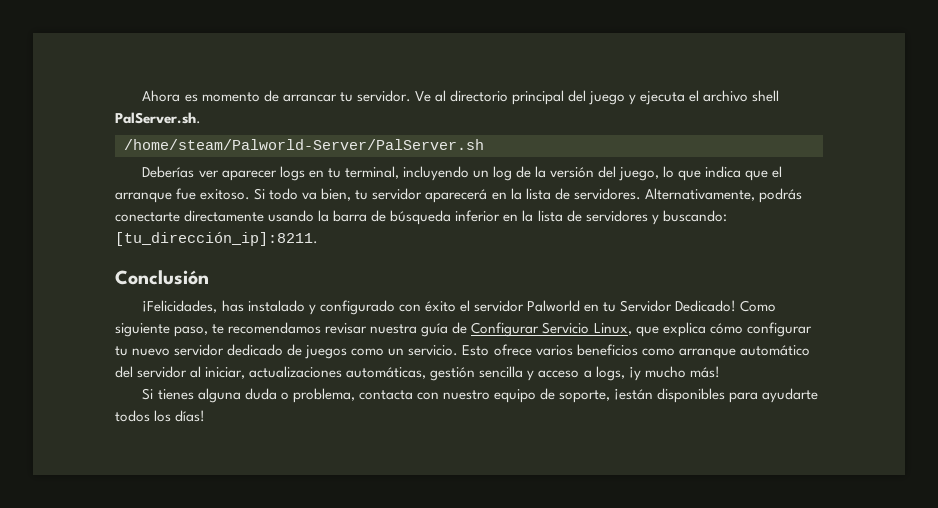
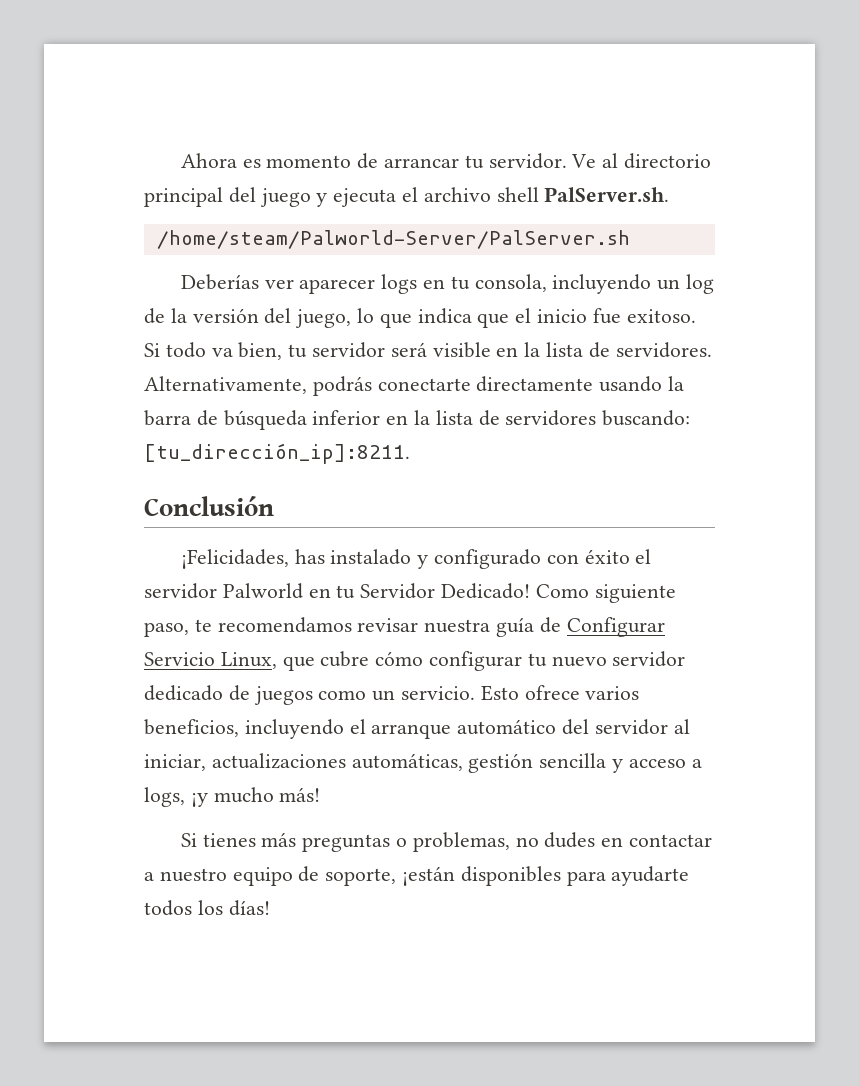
- Deberías ver aparecer logs en tu terminal, incluyendo un log de la versión del juego, lo que indica que el arranque fue exitoso.
+ Deberías ver aparecer logs en tu consola, incluyendo un log de la versión del juego, lo que indica que el inicio fue exitoso.
- Si todo va bien, tu servidor aparecerá en la lista de servidores.
+ Si todo va bien, tu servidor será visible en la lista de servidores.
- Alternativamente, podrás conectarte directamente usando la barra de búsqueda inferior en la lista de servidores y buscando: [tu_dirección_ip]:8211.
+ Alternativamente, podrás conectarte directamente usando la barra de búsqueda inferior en la lista de servidores buscando: [tu_dirección_ip]:8211.
- Como siguiente paso, te recomendamos revisar nuestra guía de Configurar Servicio Linux, que explica cómo configurar tu nuevo servidor dedicado de juegos como un servicio.
+ Como siguiente paso, te recomendamos revisar nuestra guía de Configurar Servicio Linux, que cubre cómo configurar tu nuevo servidor dedicado de juegos como un servicio.
- Esto ofrece varios beneficios como arranque automático del servidor al iniciar, actualizaciones automáticas, gestión sencilla y acceso a logs, ¡y mucho más!
+ Esto ofrece varios beneficios, incluyendo el arranque automático del servidor al iniciar, actualizaciones automáticas, gestión sencilla y acceso a logs, ¡y mucho más!
- Si tienes alguna duda o problema, contacta con nuestro equipo de soporte, ¡están disponibles para ayudarte todos los días!
+ Si tienes más preguntas o problemas, no dudes en contactar a nuestro equipo de soporte, ¡están disponibles para ayudarte todos los días!

